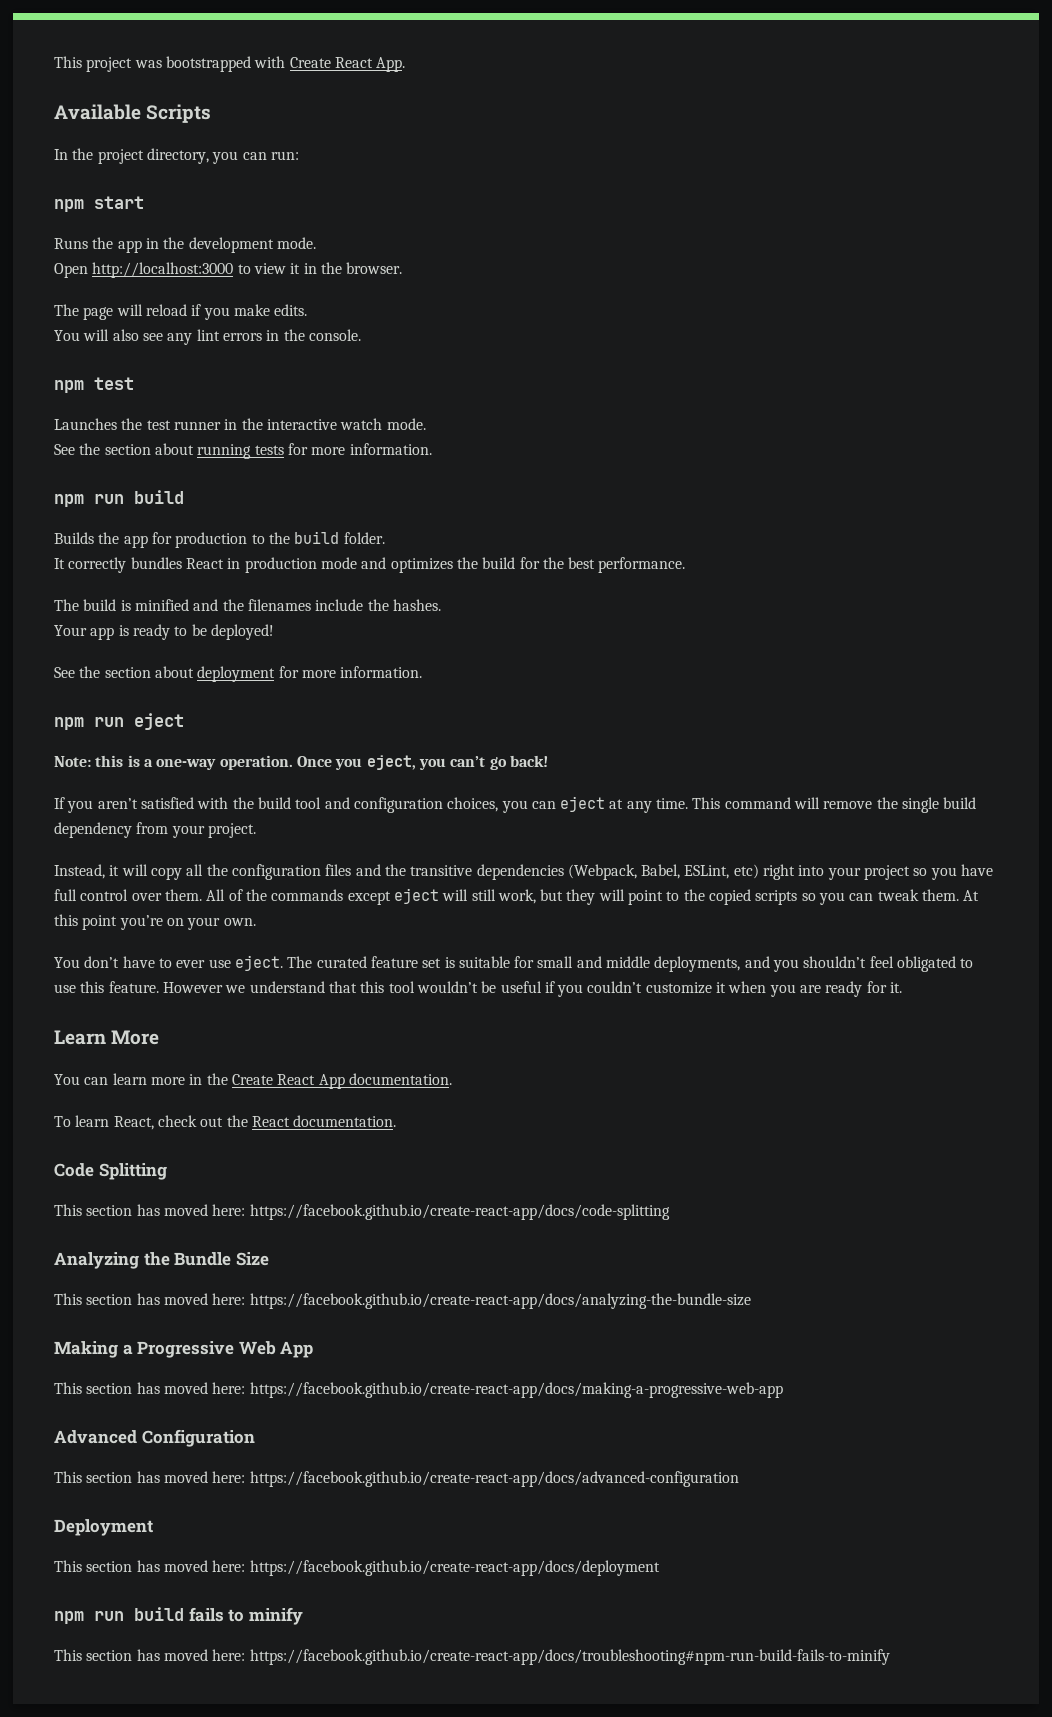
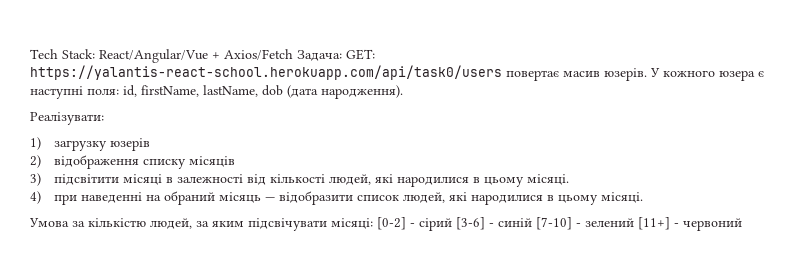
- This project was bootstrapped with Create React App.
- Available Scripts
- In the project directory, you can run:
- npm start
- Runs the app in the development mode.
- Open http://localhost:3000 to view it in the browser.
- The page will reload if you make edits.
- You will also see any lint errors in the console.
- npm test
- Launches the test runner in the interactive watch mode.
- See the section about running tests for more information.
- npm run build
- Builds the app for production to the build folder.
- It correctly bundles React in production mode and optimizes the build for the best performance.
- The build is minified and the filenames include the hashes.
- Your app is ready to be deployed!
- See the section about deployment for more information.
- npm run eject
- Note: this is a one-way operation. Once you eject, you can’t go back!
- If you aren’t satisfied with the build tool and configuration choices, you can eject at any time. This command will remove the single build dependency from your project.
- Instead, it will copy all the configuration files and the transitive dependencies (Webpack, Babel, ESLint, etc) right into your project so you have full control over them. All of the commands except eject will still work, but they will point to the copied scripts so you can tweak them. At this point you’re on your own.
- You don’t have to ever use eject. The curated feature set is suitable for small and middle deployments, and you shouldn’t feel obligated to use this feature. However we understand that this tool wouldn’t be useful if you couldn’t customize it when you are ready for it.
- Learn More
- You can learn more in the Create React App documentation.
- To learn React, check out the React documentation.
- Code Splitting
- This section has moved here: https://facebook.github.io/create-react-app/docs/code-splitting
- Analyzing the Bundle Size
- This section has moved here: https://facebook.github.io/create-react-app/docs/analyzing-the-bundle-size
- Making a Progressive Web App
- This section has moved here: https://facebook.github.io/create-react-app/docs/making-a-progressive-web-app
- Advanced Configuration
- This section has moved here: https://facebook.github.io/create-react-app/docs/advanced-configuration
- Deployment
- This section has moved here: https://facebook.github.io/create-react-app/docs/deployment
- npm run build fails to minify
- This section has moved here: https://facebook.github.io/create-react-app/docs/troubleshooting#npm-run-build-fails-to-minify
+ Tech Stack: React/Angular/Vue + Axios/Fetch Задача: GET: https://yalantis-react-school.herokuapp.com/api/task0/users повертає масив юзерів. У кожного юзера є наступні поля: id, firstName, lastName, dob (дата народження).
+ Реалізувати:
+ 1) загрузку юзерів
+ 2) відображення списку місяців
+ 3) підсвітити місяці в залежності від кількості людей, які народилися в цьому місяці.
+ 4) при наведенні на обраний місяць — відобразити список людей, які народилися в цьому місяці.
+ Умова за кількістю людей, за яким підсвічувати місяці: [0-2] - сірий [3-6] - синій [7-10] - зелений [11+] - червоний

